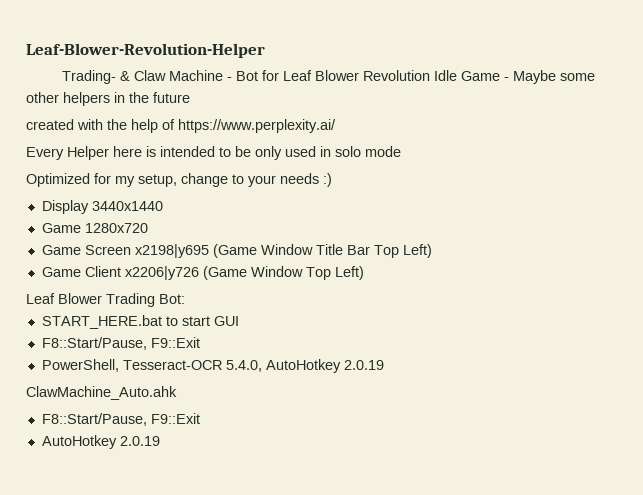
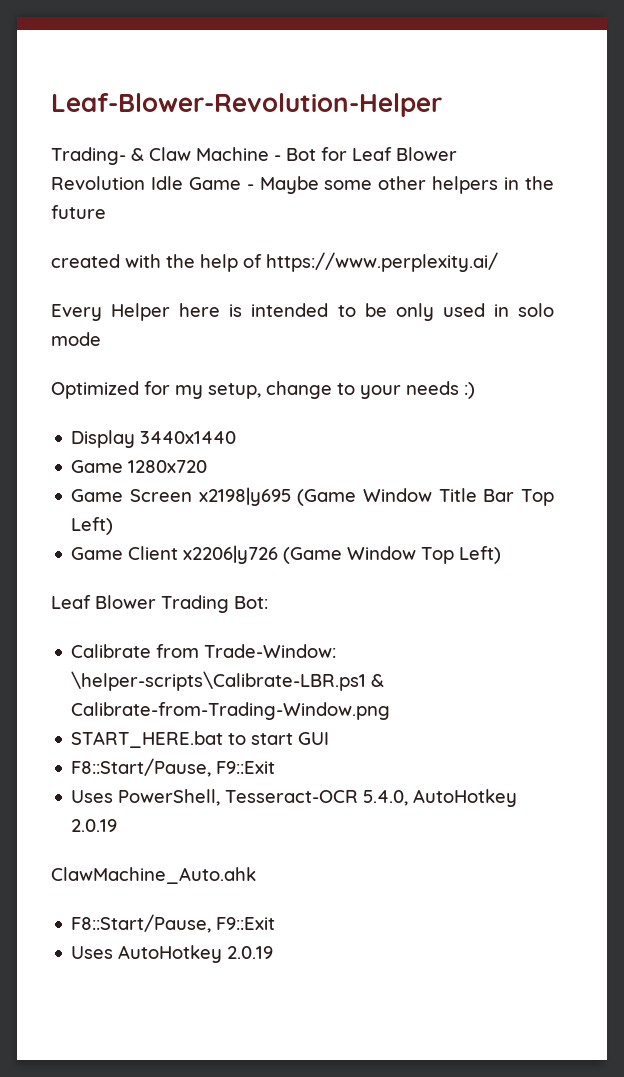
+ Calibrate from Trade-Window: \helper-scripts\Calibrate-LBR.ps1 & Calibrate-from-Trading-Window.png
- PowerShell, Tesseract-OCR 5.4.0, AutoHotkey 2.0.19
+ Uses PowerShell, Tesseract-OCR 5.4.0, AutoHotkey 2.0.19
  ClawMachine_Auto.ahk
  F8::Start/Pause, F9::Exit
- AutoHotkey 2.0.19
+ Uses AutoHotkey 2.0.19

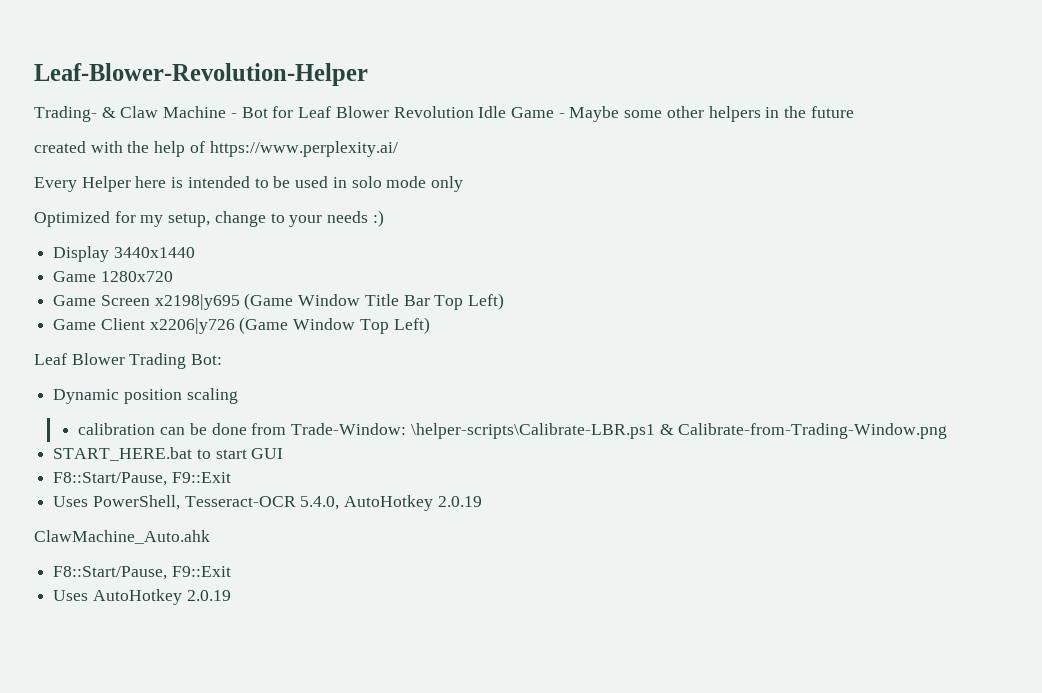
- Every Helper here is intended to be only used in solo mode
+ Every Helper here is intended to be used in solo mode only
- Calibrate from Trade-Window: \helper-scripts\Calibrate-LBR.ps1 & Calibrate-from-Trading-Window.png
+ Dynamic position scaling
+ calibration can be done from Trade-Window: \helper-scripts\Calibrate-LBR.ps1 & Calibrate-from-Trading-Window.png

